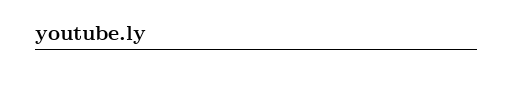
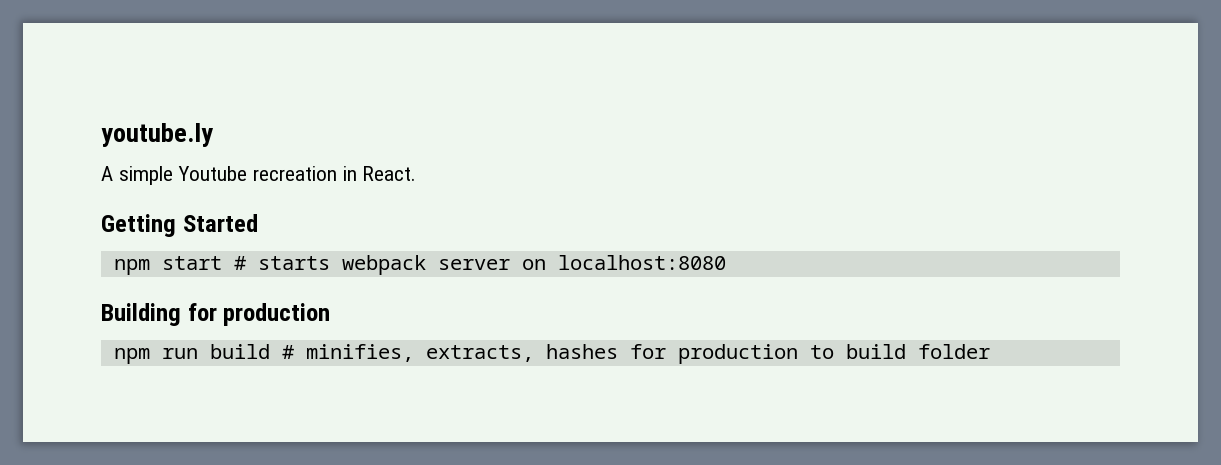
+ A simple Youtube recreation in React.
+ Getting Started
+ npm start # starts webpack server on localhost:8080
+ Building for production
+ npm run build # minifies, extracts, hashes for production to build folder

